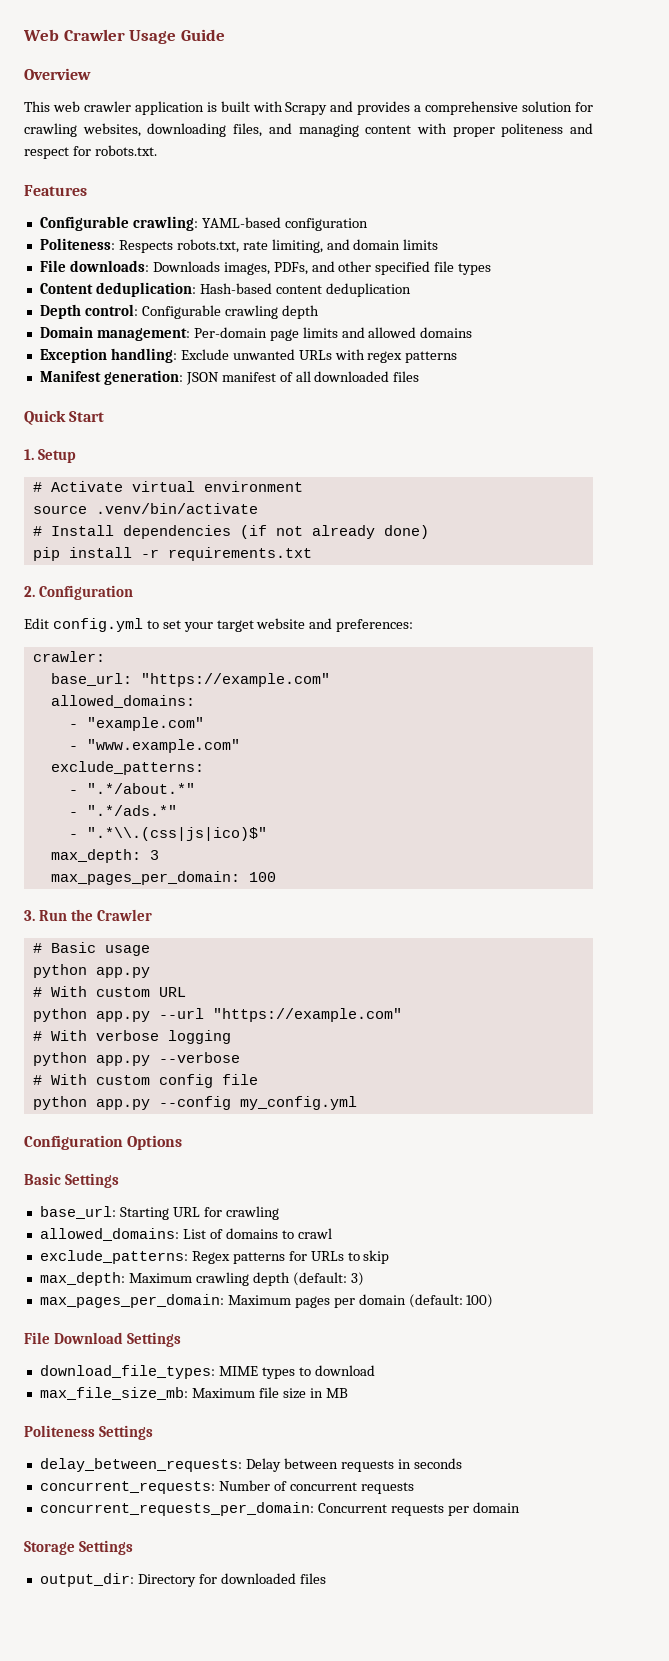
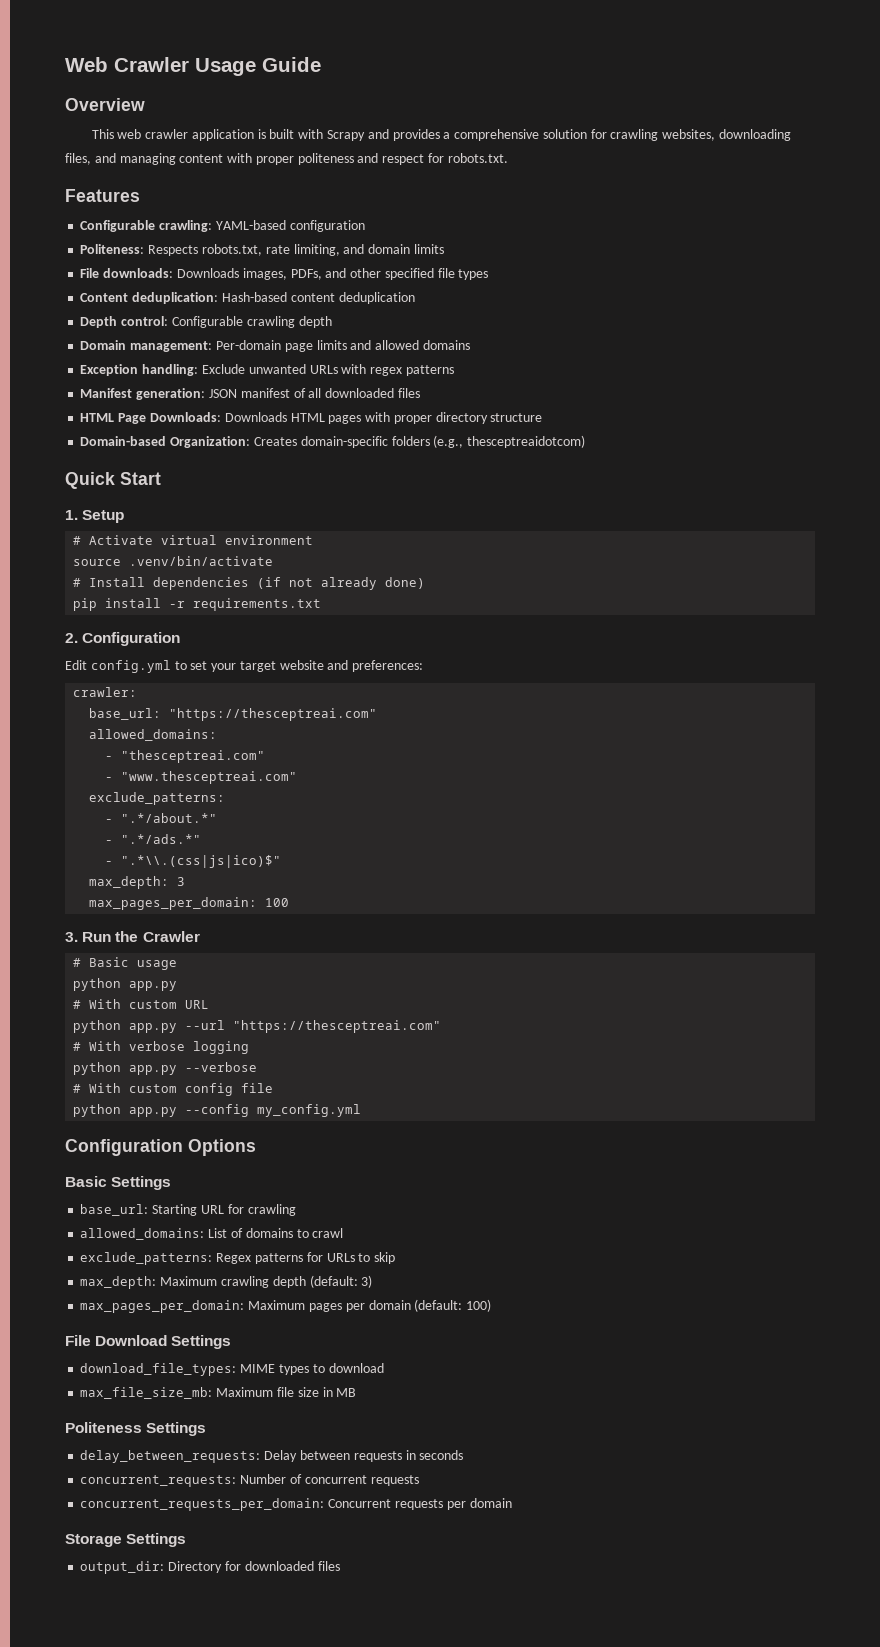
+ HTML Page Downloads: Downloads HTML pages with proper directory structure
+ Domain-based Organization: Creates domain-specific folders (e.g., thesceptreaidotcom)
- base_url: "https://example.com"
+ base_url: "https://thesceptreai.com"
- - "example.com"
- - "www.example.com"
+ - "thesceptreai.com"
+ - "www.thesceptreai.com"
- python app.py --url "https://example.com"
+ python app.py --url "https://thesceptreai.com"

